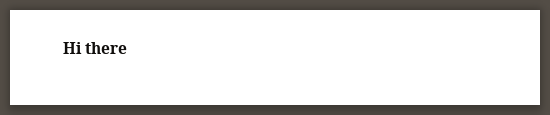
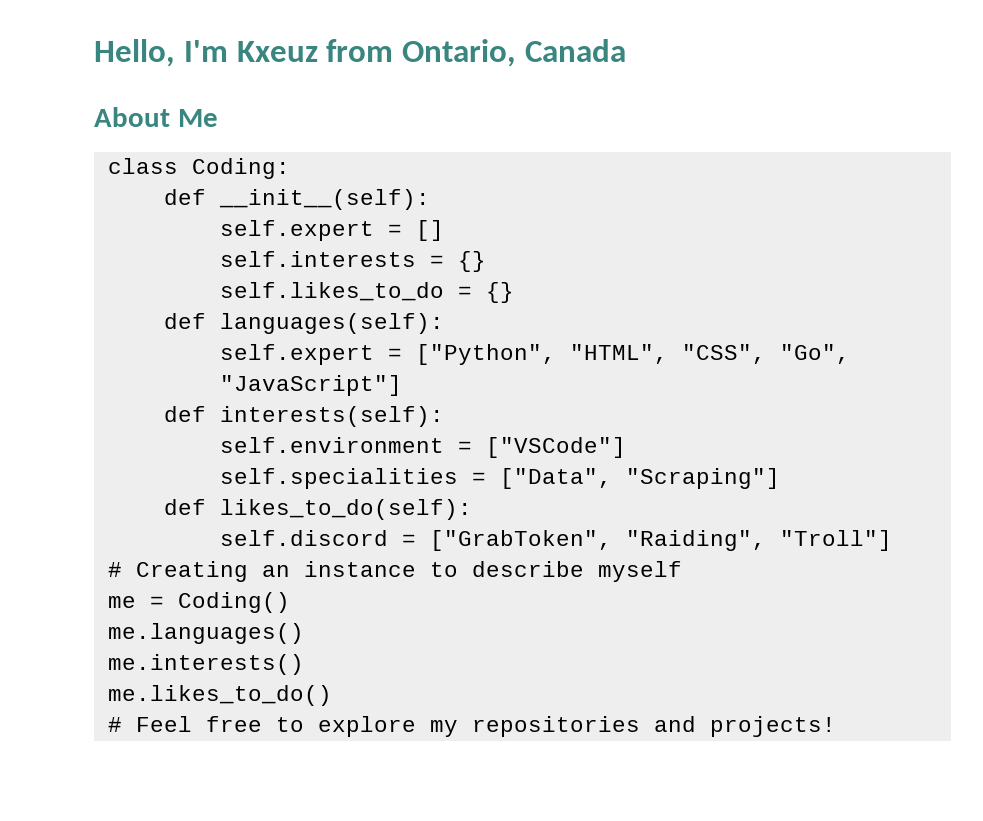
- Hi there
+ Hello, I'm Kxeuz from Ontario, Canada
+ About Me
+ class Coding:
+ def __init__(self):
+ self.expert = []
+ self.interests = {}
+ self.likes_to_do = {}
+ def languages(self):
+ self.expert = ["Python", "HTML", "CSS", "Go", "JavaScript"]
+ def interests(self):
+ self.environment = ["VSCode"]
+ self.specialities = ["Data", "Scraping"]
+ def likes_to_do(self):
+ self.discord = ["GrabToken", "Raiding", "Troll"]
+ # Creating an instance to describe myself
+ me = Coding()
+ me.languages()
+ me.interests()
+ me.likes_to_do()
+ # Feel free to explore my repositories and projects!

